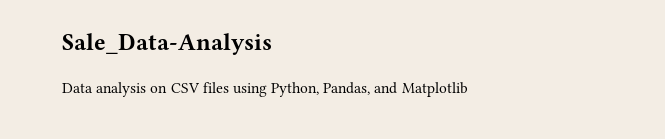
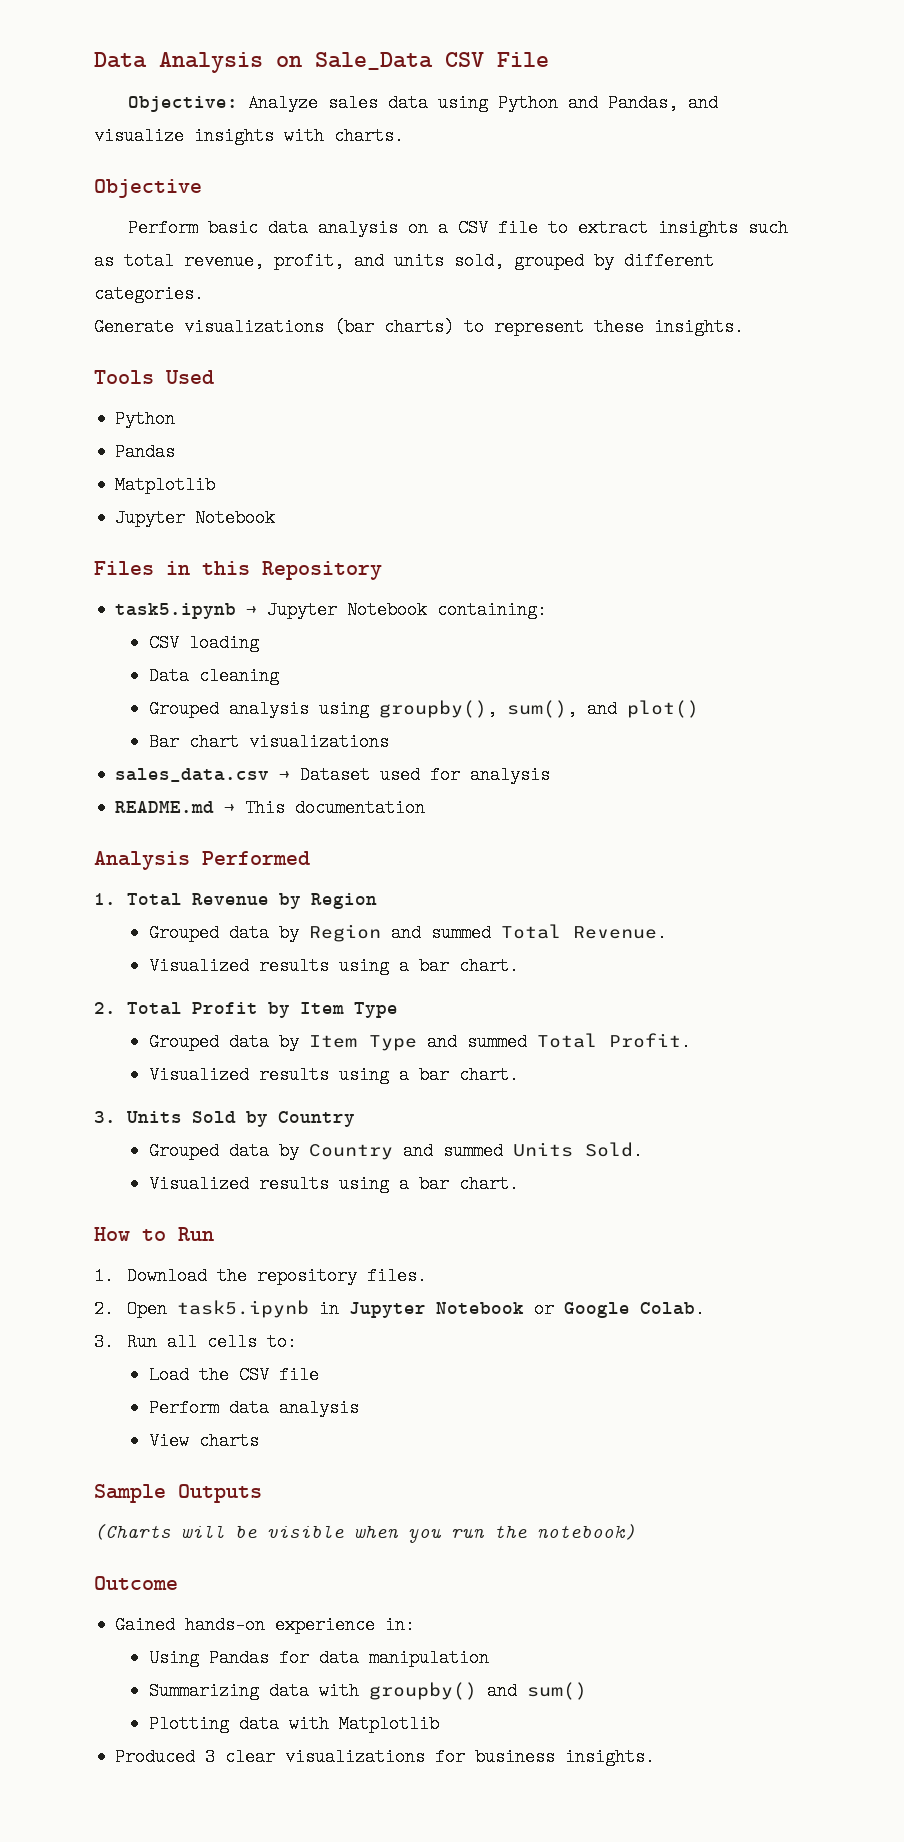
- Sale_Data-Analysis
- Data analysis on CSV files using Python, Pandas, and Matplotlib
+ Data Analysis on Sale_Data CSV File
+ Objective: Analyze sales data using Python and Pandas, and visualize insights with charts.
+ Objective
+ Perform basic data analysis on a CSV file to extract insights such as total revenue, profit, and units sold, grouped by different categories.
+ Generate visualizations (bar charts) to represent these insights.
+ Tools Used
+ Python
+ Pandas
+ Matplotlib
+ Jupyter Notebook
+ Files in this Repository
+ task5.ipynb → Jupyter Notebook containing:
+ CSV loading
+ Data cleaning
+ Grouped analysis using groupby(), sum(), and plot()
+ Bar chart visualizations
+ sales_data.csv → Dataset used for analysis
+ README.md → This documentation
+ Analysis Performed
+ 1. Total Revenue by Region
+ Grouped data by Region and summed Total Revenue.
+ Visualized results using a bar chart.
+ 2. Total Profit by Item Type
+ Grouped data by Item Type and summed Total Profit.
+ Visualized results using a bar chart.
+ 3. Units Sold by Country
+ Grouped data by Country and summed Units Sold.
+ Visualized results using a bar chart.
+ How to Run
+ 1. Download the repository files.
+ 2. Open task5.ipynb in Jupyter Notebook or Google Colab.
+ 3. Run all cells to:
+ Load the CSV file
+ Perform data analysis
+ View charts
+ Sample Outputs
+ (Charts will be visible when you run the notebook)
+ Outcome
+ Gained hands-on experience in:
+ Using Pandas for data manipulation
+ Summarizing data with groupby() and sum()
+ Plotting data with Matplotlib
+ Produced 3 clear visualizations for business insights.

